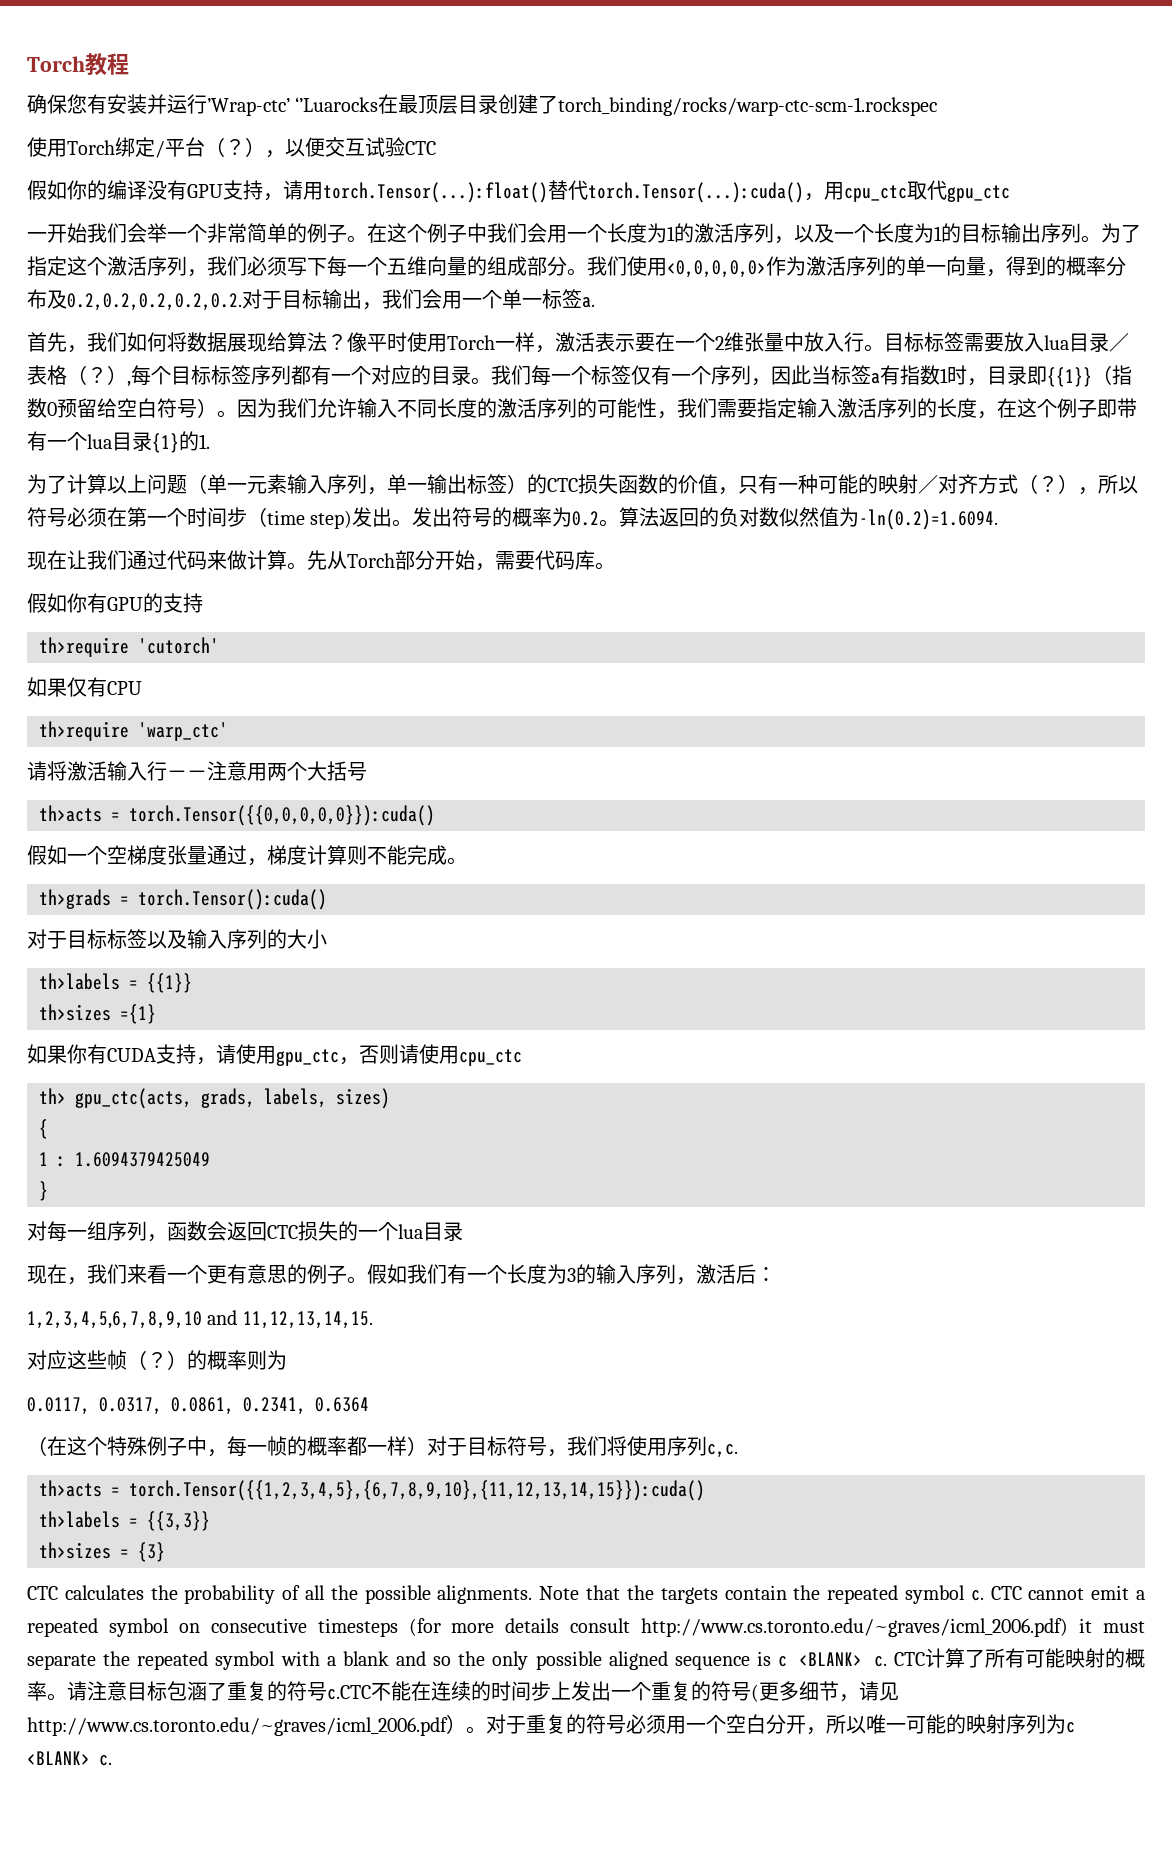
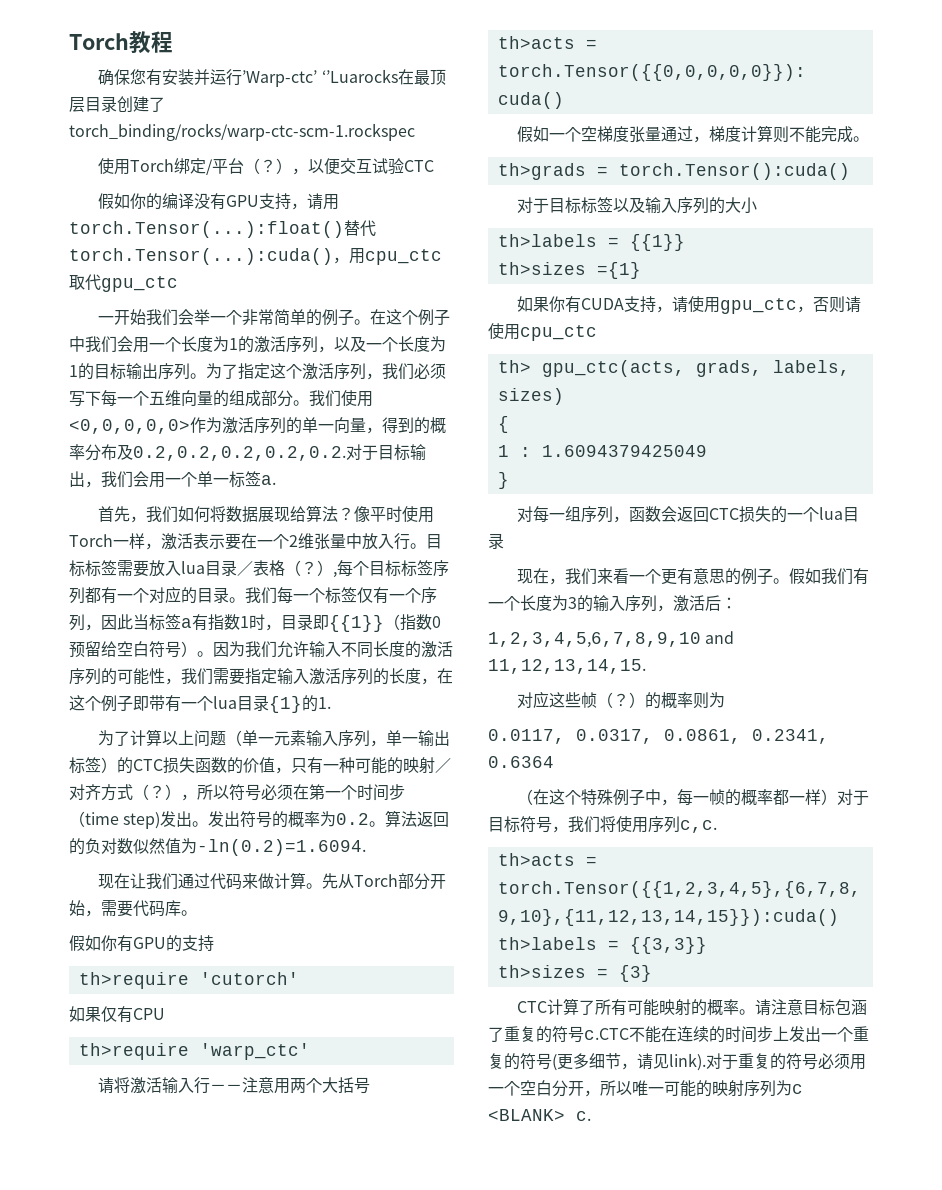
- 确保您有安装并运行’Wrap-ctc’ ‘’Luarocks在最顶层目录创建了torch_binding/rocks/warp-ctc-scm-1.rockspec
+ 确保您有安装并运行’Warp-ctc’ ‘’Luarocks在最顶层目录创建了torch_binding/rocks/warp-ctc-scm-1.rockspec
- CTC calculates the probability of all the possible alignments. Note that the targets contain the repeated symbol c. CTC cannot emit a repeated symbol on consecutive timesteps (for more details consult http://www.cs.toronto.edu/~graves/icml_2006.pdf) it must separate the repeated symbol with a blank and so the only possible aligned sequence is c <BLANK> c. CTC计算了所有可能映射的概率。
+ CTC计算了所有可能映射的概率。
- 请注意目标包涵了重复的符号c.CTC不能在连续的时间步上发出一个重复的符号(更多细节，请见http://www.cs.toronto.edu/~graves/icml_2006.pdf）。
+ 请注意目标包涵了重复的符号c.CTC不能在连续的时间步上发出一个重复的符号(更多细节，请见link).

